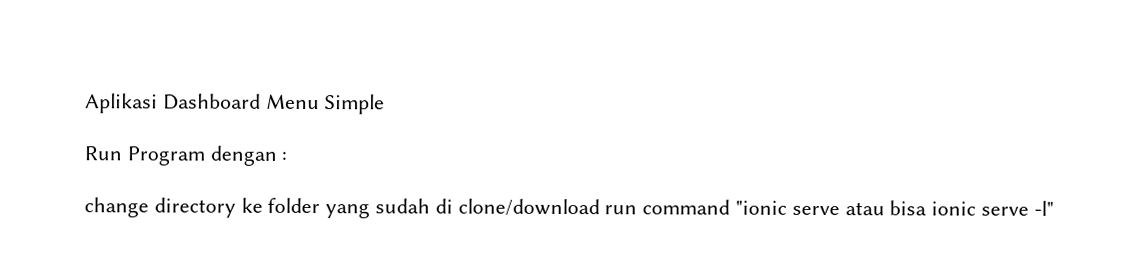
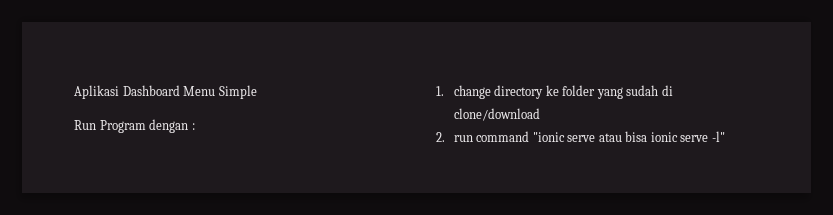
- change directory ke folder yang sudah di clone/download run command "ionic serve atau bisa ionic serve -l"
+ 1. change directory ke folder yang sudah di clone/download
+ 2. run command "ionic serve atau bisa ionic serve -l"

